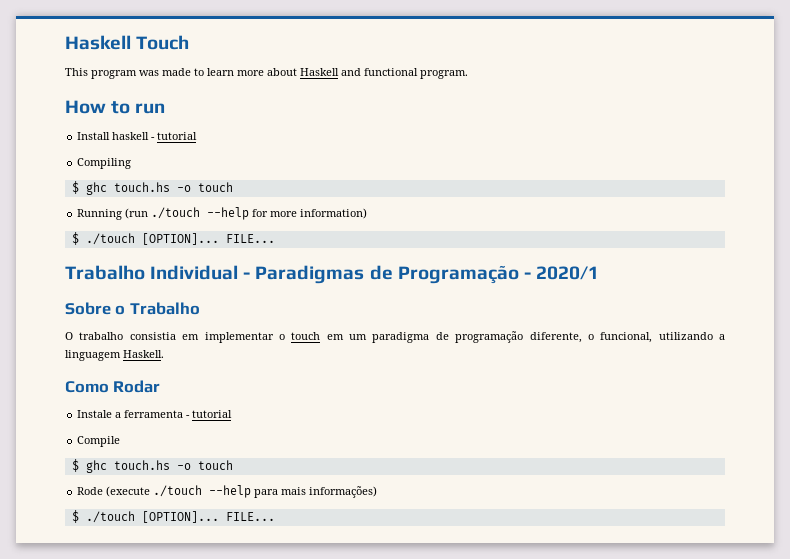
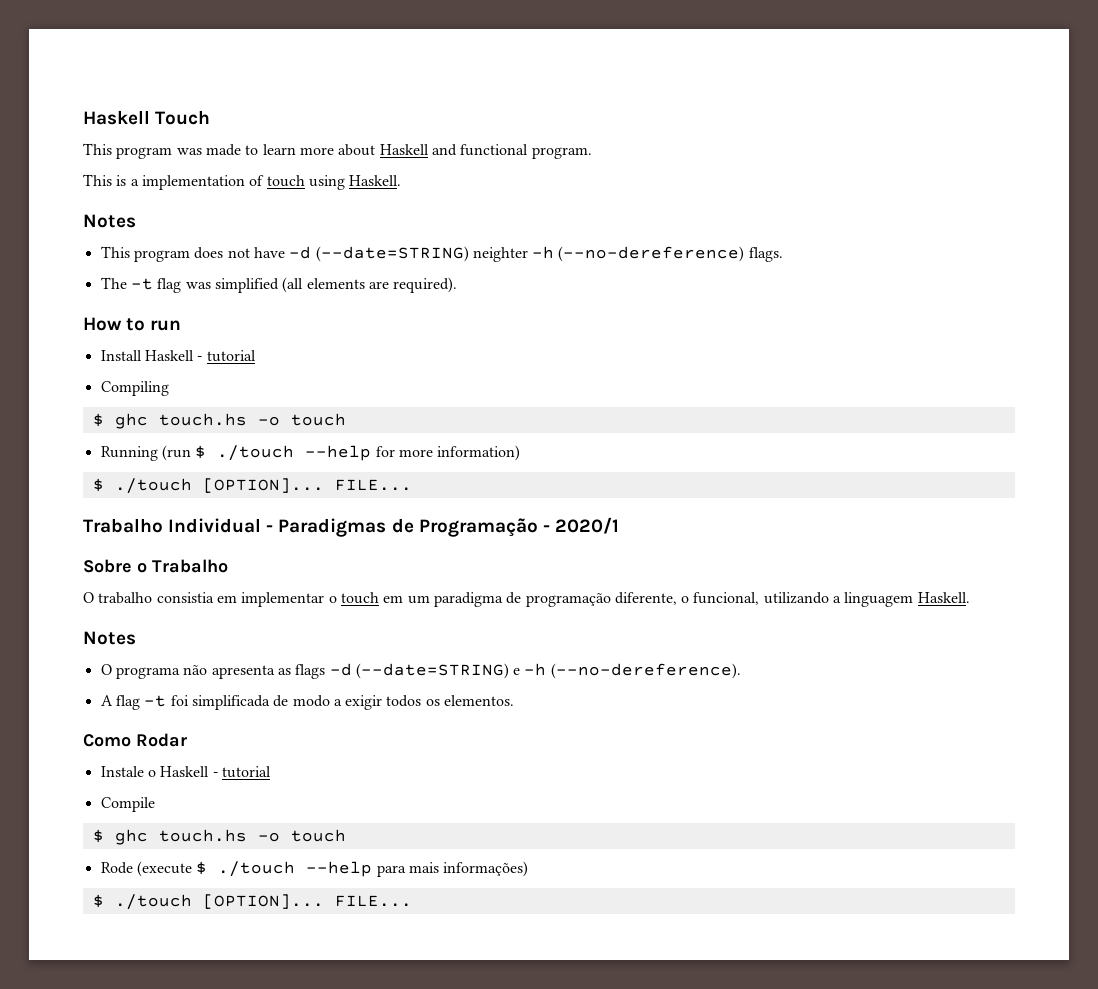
+ This is a implementation of touch using Haskell.
+ Notes
+ This program does not have -d (--date=STRING) neighter -h (--no-dereference) flags.
+ The -t flag was simplified (all elements are required).
- Install haskell - tutorial
+ Install Haskell - tutorial
- Running (run ./touch --help for more information)
+ Running (run $ ./touch --help for more information)
  O trabalho consistia em implementar o touch em um paradigma de programação diferente, o funcional, utilizando a linguagem Haskell.
+ Notes
+ O programa não apresenta as flags -d (--date=STRING) e -h (--no-dereference).
+ A flag -t foi simplificada de modo a exigir todos os elementos.
- Instale a ferramenta - tutorial
+ Instale o Haskell - tutorial
- Rode (execute ./touch --help para mais informações)
+ Rode (execute $ ./touch --help para mais informações)

